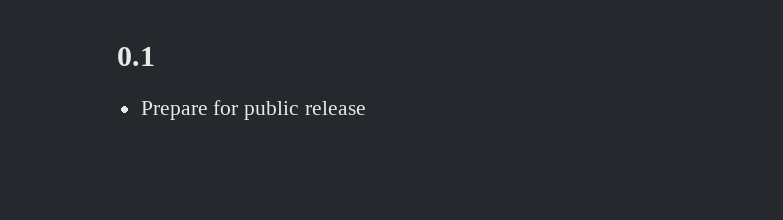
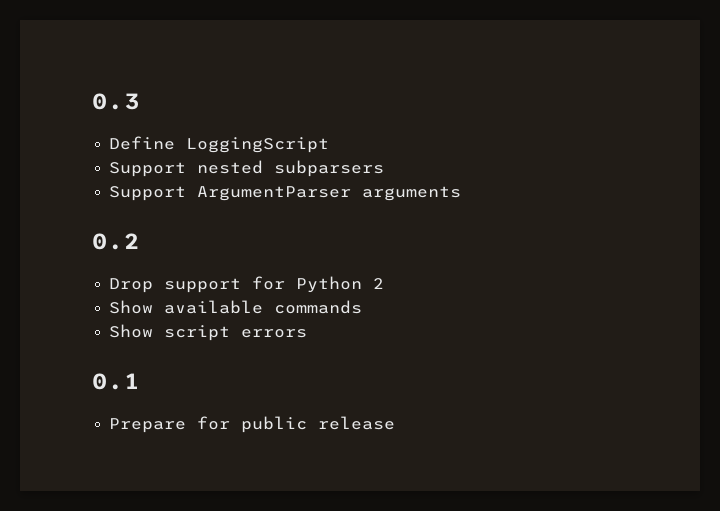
+ 0.3
+ Define LoggingScript
+ Support nested subparsers
+ Support ArgumentParser arguments
+ 0.2
+ Drop support for Python 2
+ Show available commands
+ Show script errors

